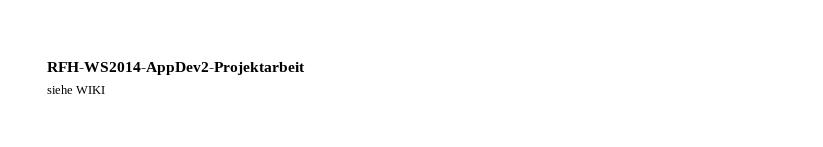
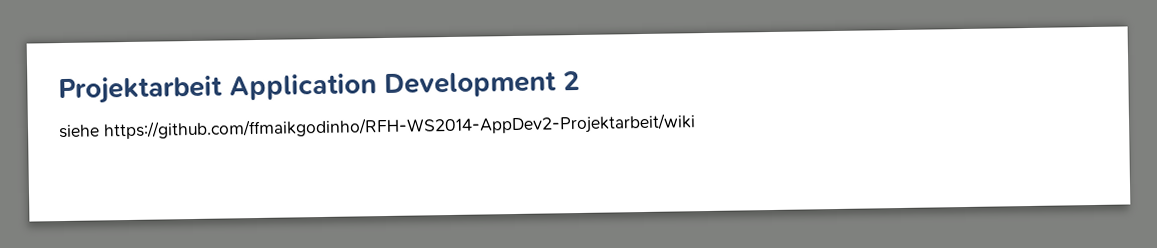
- RFH-WS2014-AppDev2-Projektarbeit
+ Projektarbeit Application Development 2
- siehe WIKI
+ siehe https://github.com/ffmaikgodinho/RFH-WS2014-AppDev2-Projektarbeit/wiki

